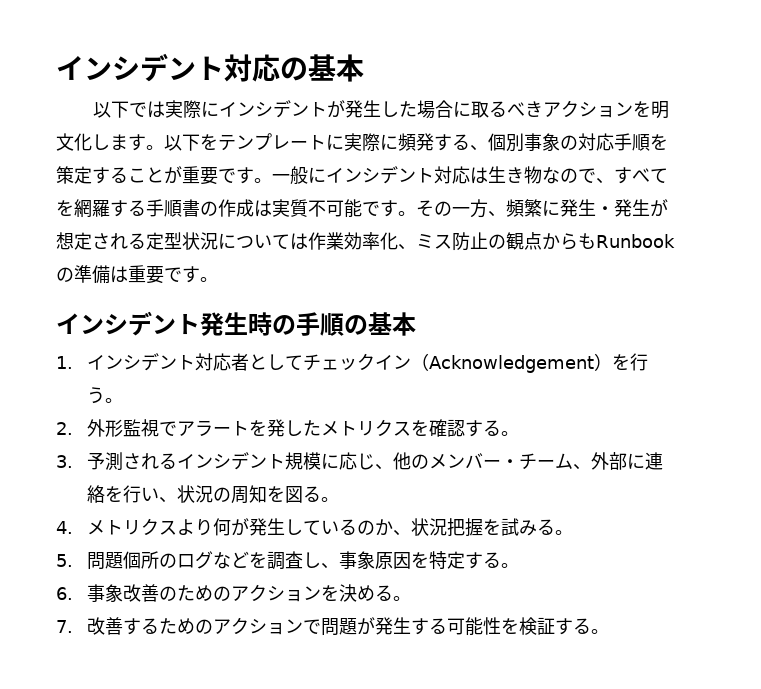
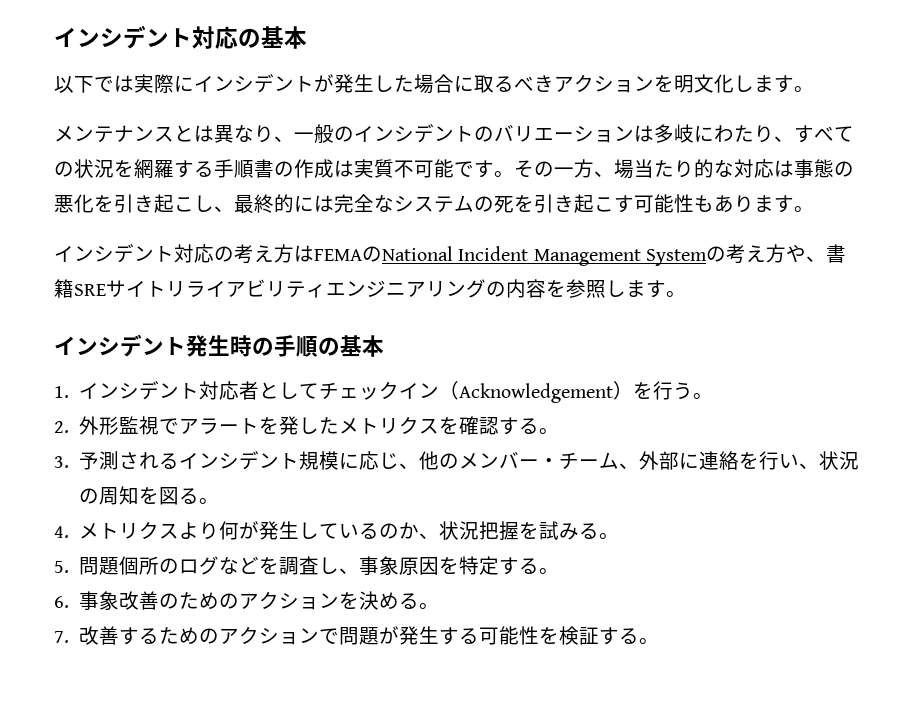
- 以下では実際にインシデントが発生した場合に取るべきアクションを明文化します。以下をテンプレートに実際に頻発する、個別事象の対応手順を策定することが重要です。一般にインシデント対応は生き物なので、すべてを網羅する手順書の作成は実質不可能です。
+ 以下では実際にインシデントが発生した場合に取るべきアクションを明文化します。
+ メンテナンスとは異なり、一般のインシデントのバリエーションは多岐にわたり、すべての状況を網羅する手順書の作成は実質不可能です。
- その一方、頻繁に発生・発生が想定される定型状況については作業効率化、ミス防止の観点からもRunbookの準備は重要です。
+ その一方、場当たり的な対応は事態の悪化を引き起こし、最終的には完全なシステムの死を引き起こす可能性もあります。
+ インシデント対応の考え方はFEMAのNational Incident Management Systemの考え方や、書籍SREサイトリライアビリティエンジニアリングの内容を参照します。

